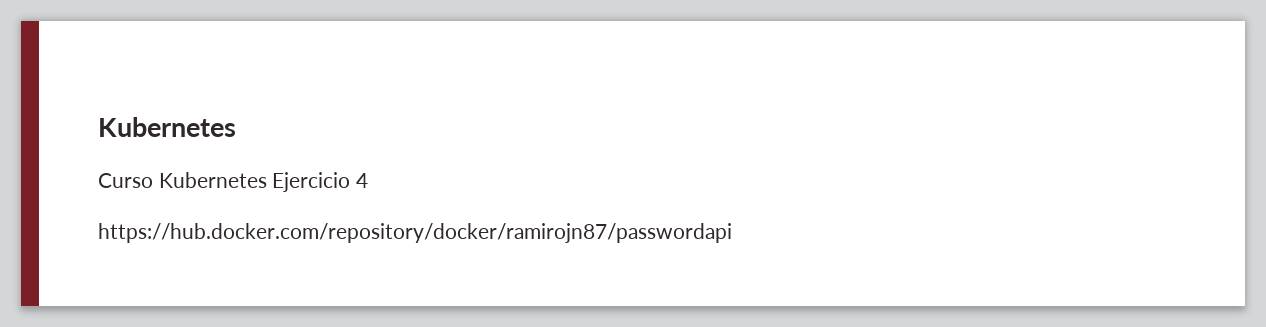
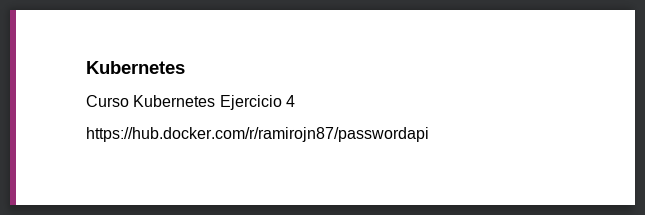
- https://hub.docker.com/repository/docker/ramirojn87/passwordapi
+ https://hub.docker.com/r/ramirojn87/passwordapi

